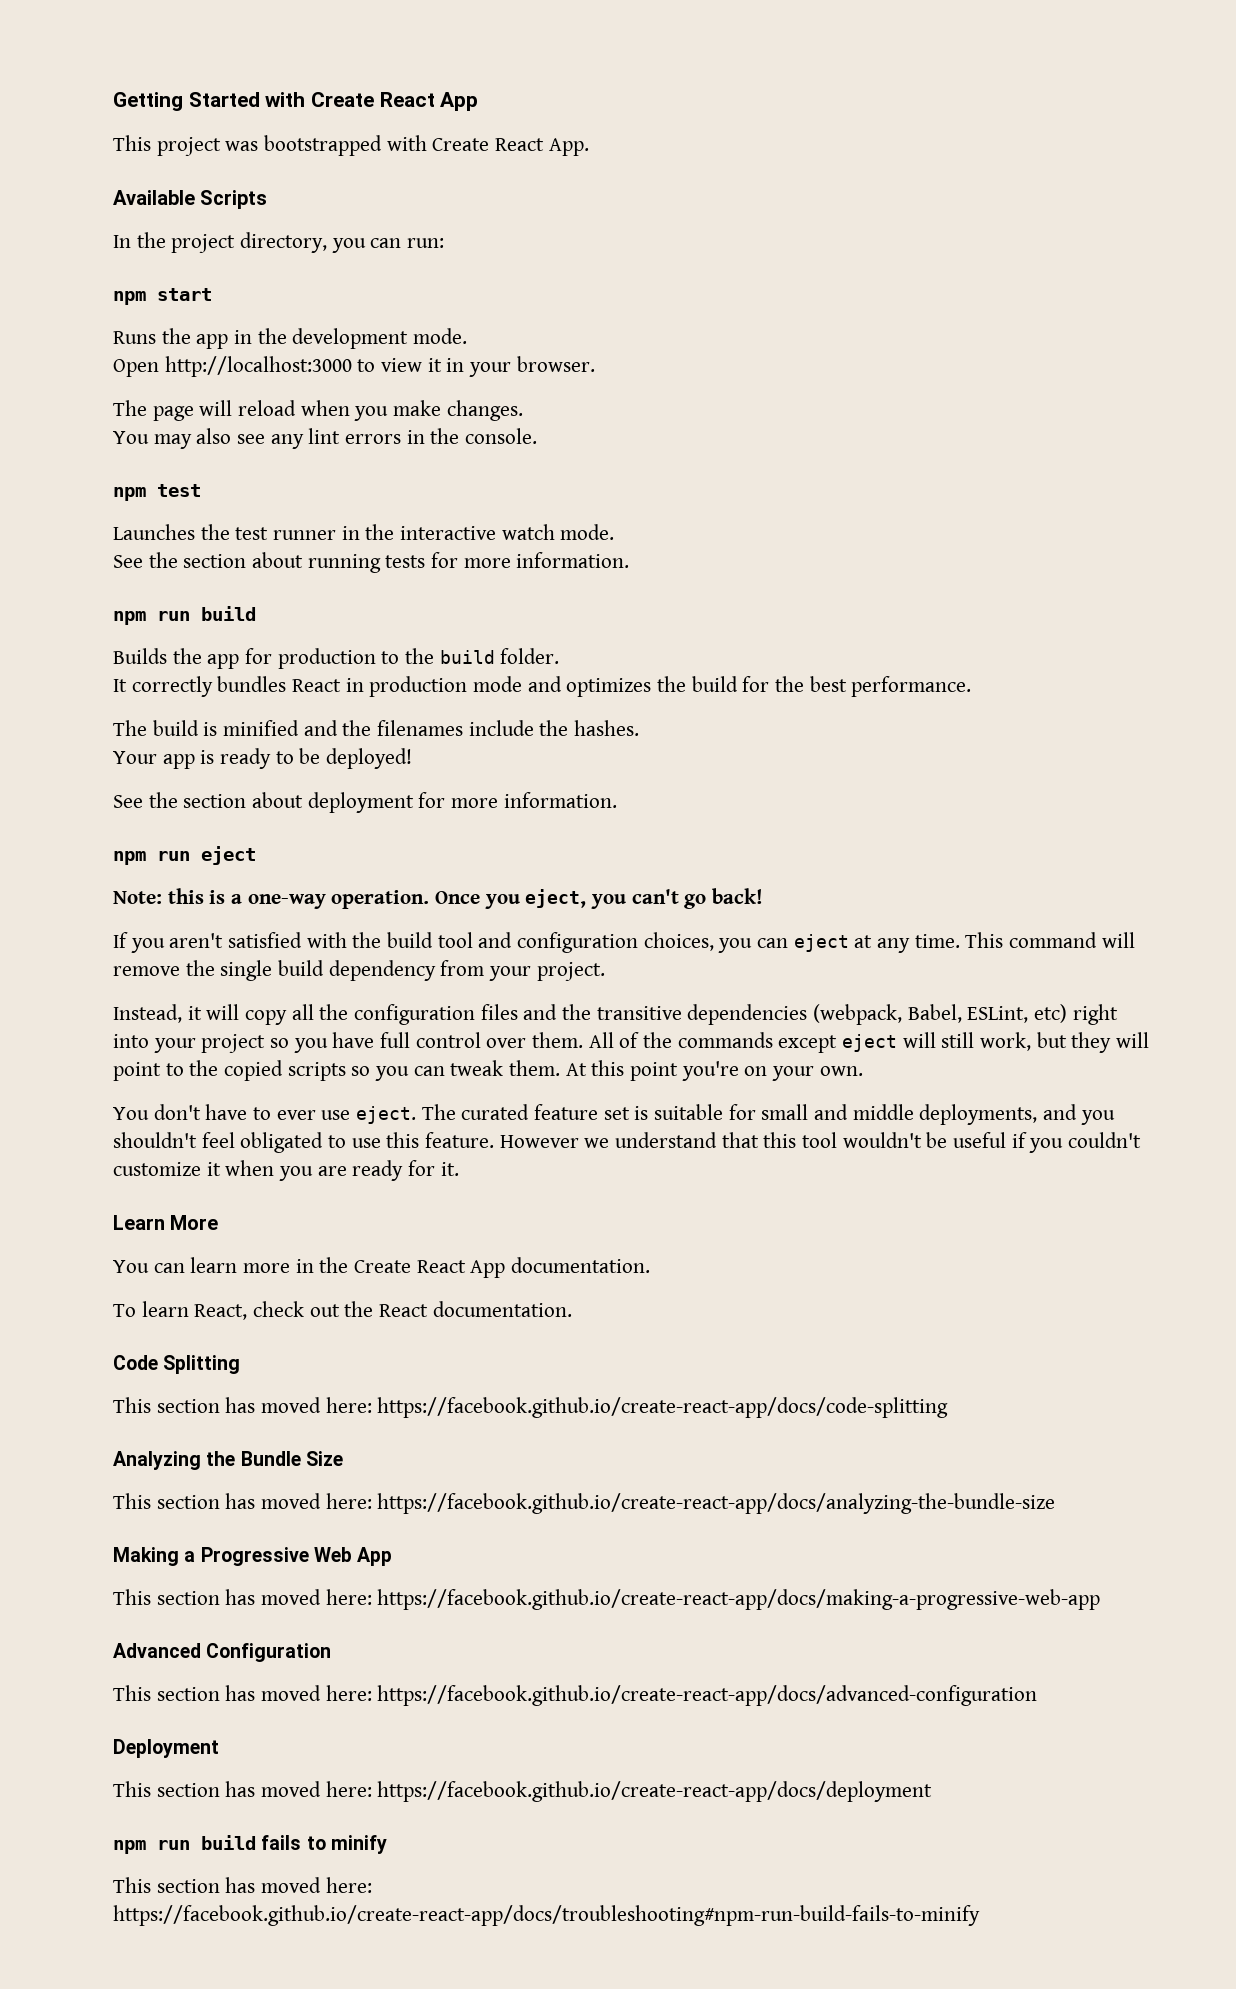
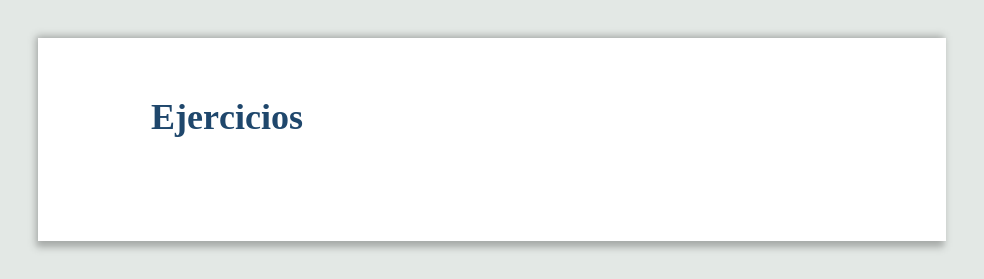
- Getting Started with Create React App
- This project was bootstrapped with Create React App.
- Available Scripts
- In the project directory, you can run:
- npm start
- Runs the app in the development mode.
- Open http://localhost:3000 to view it in your browser.
- The page will reload when you make changes.
- You may also see any lint errors in the console.
- npm test
- Launches the test runner in the interactive watch mode.
- See the section about running tests for more information.
- npm run build
- Builds the app for production to the build folder.
- It correctly bundles React in production mode and optimizes the build for the best performance.
- The build is minified and the filenames include the hashes.
- Your app is ready to be deployed!
- See the section about deployment for more information.
- npm run eject
- Note: this is a one-way operation. Once you eject, you can't go back!
- If you aren't satisfied with the build tool and configuration choices, you can eject at any time. This command will remove the single build dependency from your project.
- Instead, it will copy all the configuration files and the transitive dependencies (webpack, Babel, ESLint, etc) right into your project so you have full control over them. All of the commands except eject will still work, but they will point to the copied scripts so you can tweak them. At this point you're on your own.
- You don't have to ever use eject. The curated feature set is suitable for small and middle deployments, and you shouldn't feel obligated to use this feature. However we understand that this tool wouldn't be useful if you couldn't customize it when you are ready for it.
- Learn More
- You can learn more in the Create React App documentation.
- To learn React, check out the React documentation.
- Code Splitting
- This section has moved here: https://facebook.github.io/create-react-app/docs/code-splitting
- Analyzing the Bundle Size
- This section has moved here: https://facebook.github.io/create-react-app/docs/analyzing-the-bundle-size
- Making a Progressive Web App
- This section has moved here: https://facebook.github.io/create-react-app/docs/making-a-progressive-web-app
- Advanced Configuration
- This section has moved here: https://facebook.github.io/create-react-app/docs/advanced-configuration
- Deployment
- This section has moved here: https://facebook.github.io/create-react-app/docs/deployment
- npm run build fails to minify
- This section has moved here: https://facebook.github.io/create-react-app/docs/troubleshooting#npm-run-build-fails-to-minify
+ Ejercicios

